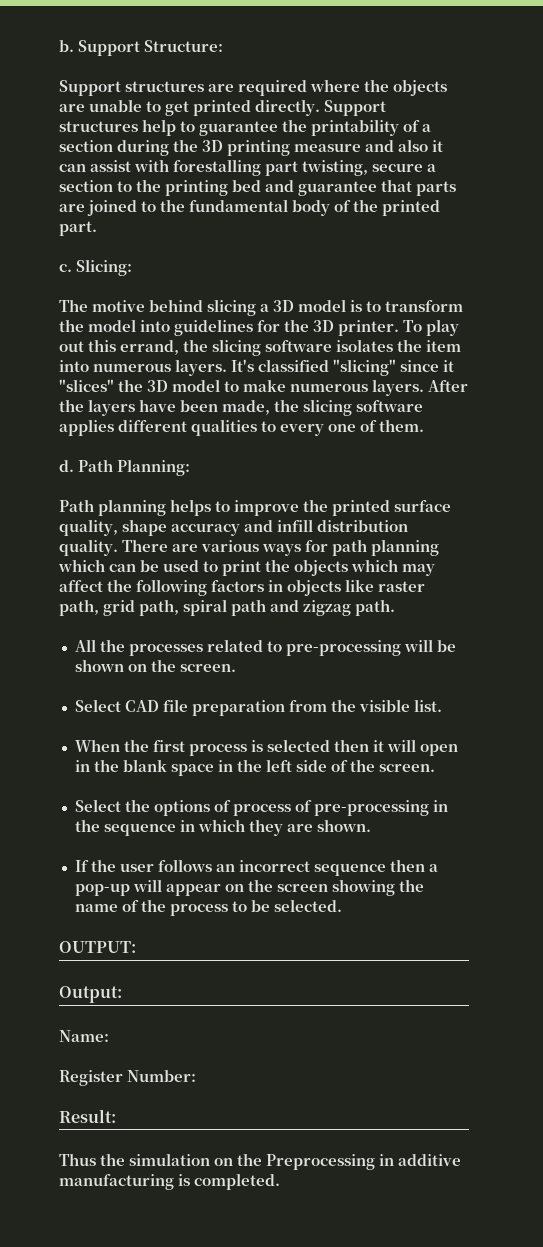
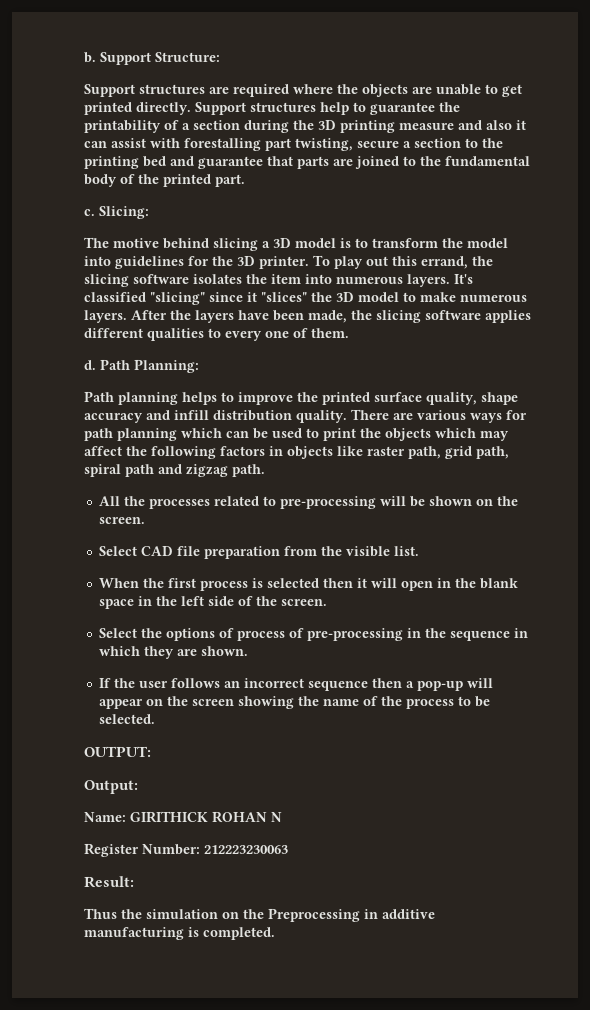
- Name:
+ Name: GIRITHICK ROHAN N
- Register Number:
+ Register Number: 212223230063

